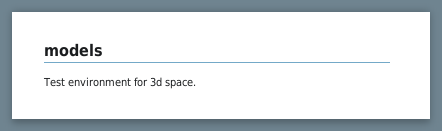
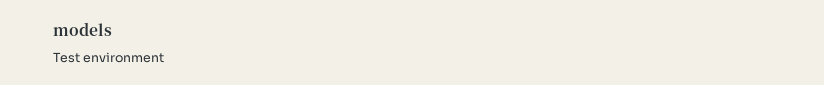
- Test environment for 3d space.
+ Test environment

